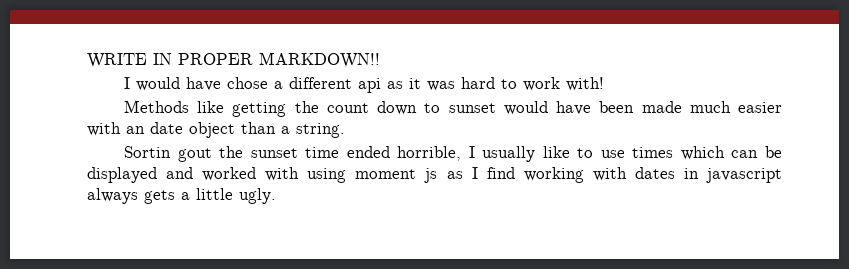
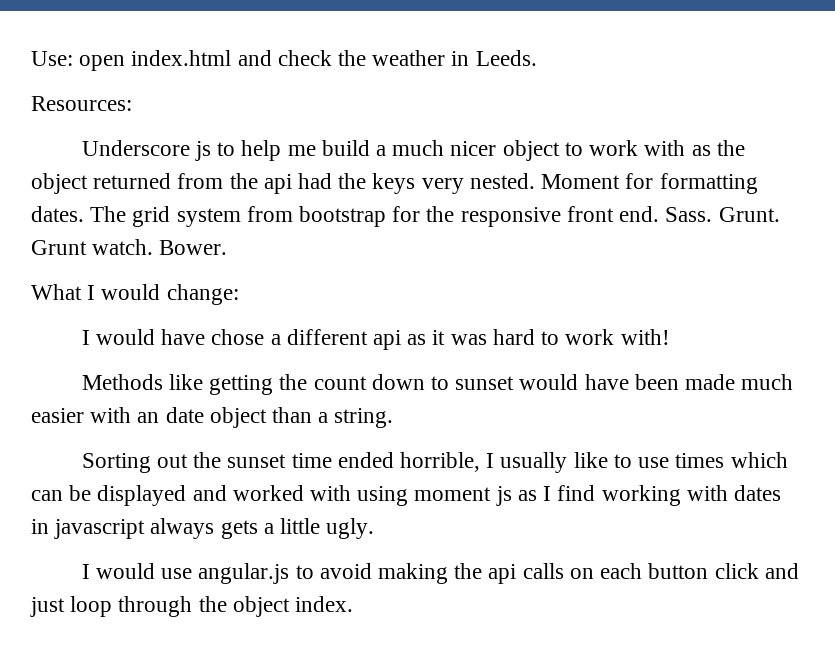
- WRITE IN PROPER MARKDOWN!!
+ Use: open index.html and check the weather in Leeds.
+ Resources:
+ Underscore js to help me build a much nicer object to work with as the object returned from the api had the keys very nested. Moment for formatting dates. The grid system from bootstrap for the responsive front end. Sass. Grunt. Grunt watch. Bower.
+ What I would change:
- Sortin gout the sunset time ended horrible, I usually like to use times which can be displayed and worked with using moment js as I find working with dates in javascript always gets a little ugly.
+ Sorting out the sunset time ended horrible, I usually like to use times which can be displayed and worked with using moment js as I find working with dates in javascript always gets a little ugly.
+ I would use angular.js to avoid making the api calls on each button click and just loop through the object index.

